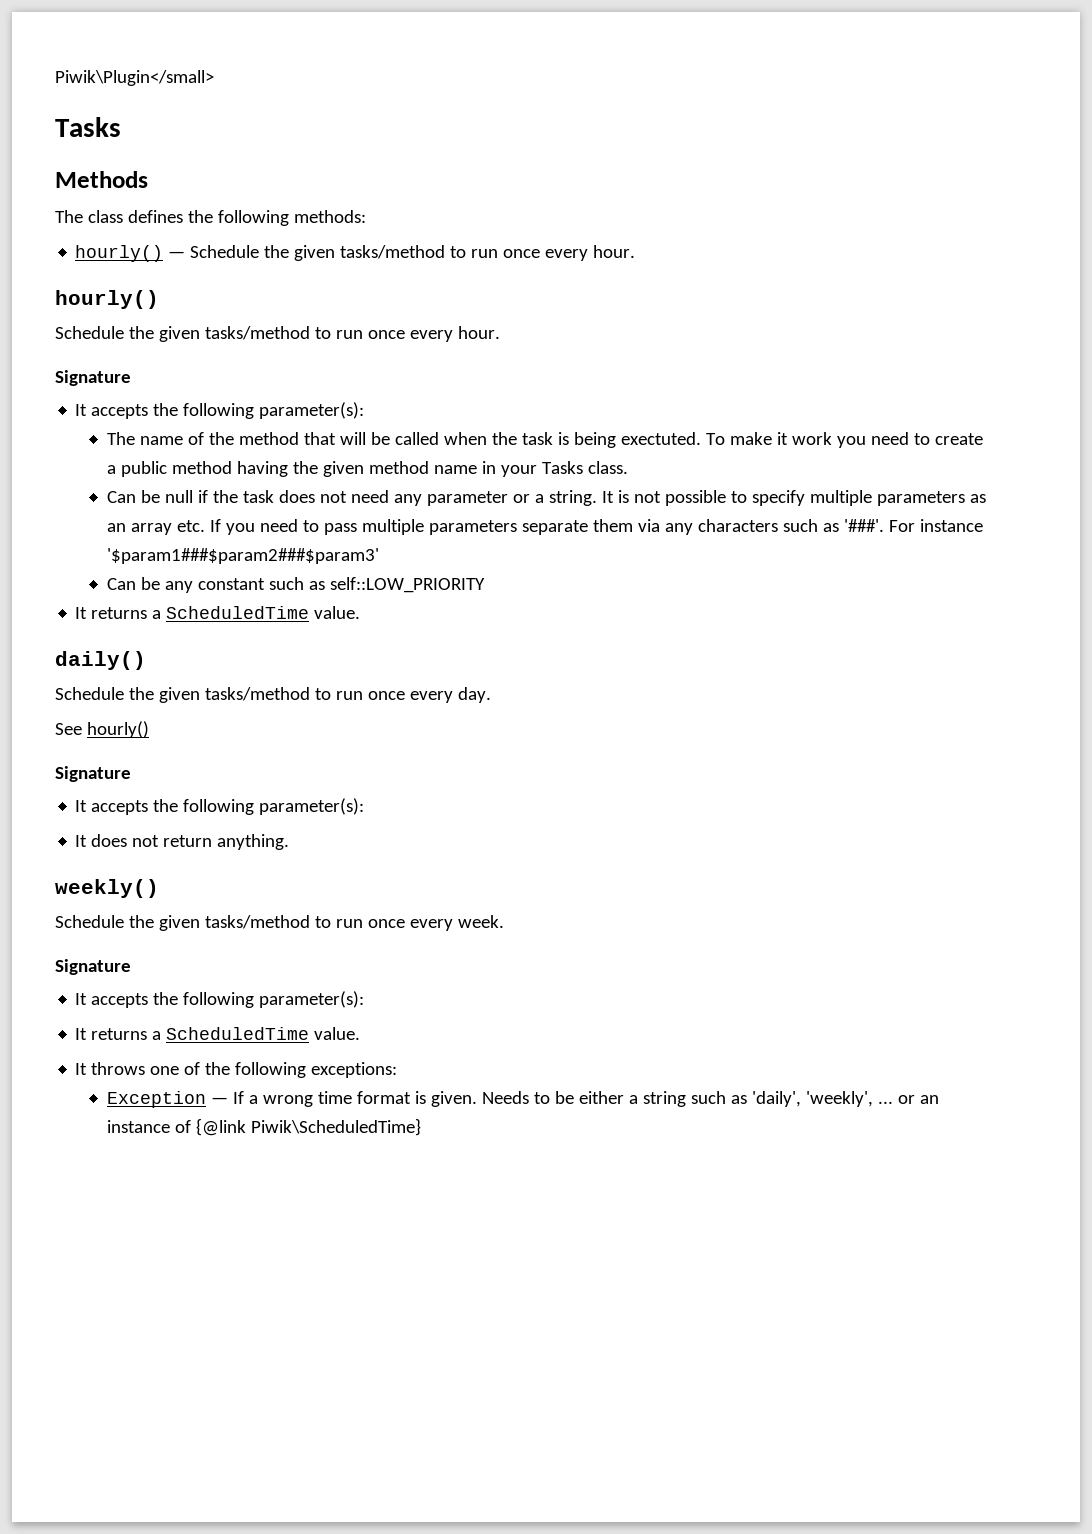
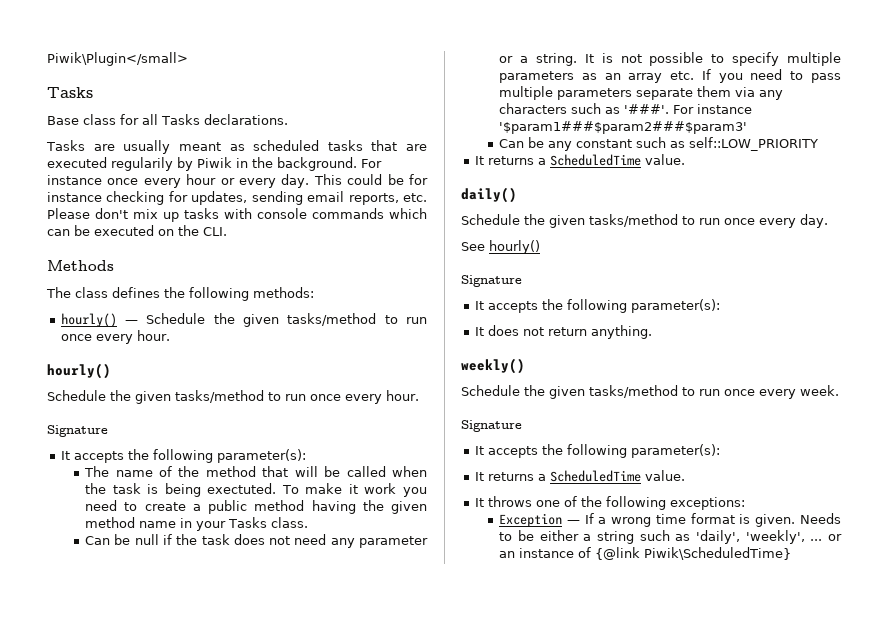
+ Base class for all Tasks declarations.
+ Tasks are usually meant as scheduled tasks that are executed regularily by Piwik in the background. For instance once every hour or every day. This could be for instance checking for updates, sending email reports, etc. Please don't mix up tasks with console commands which can be executed on the CLI.

